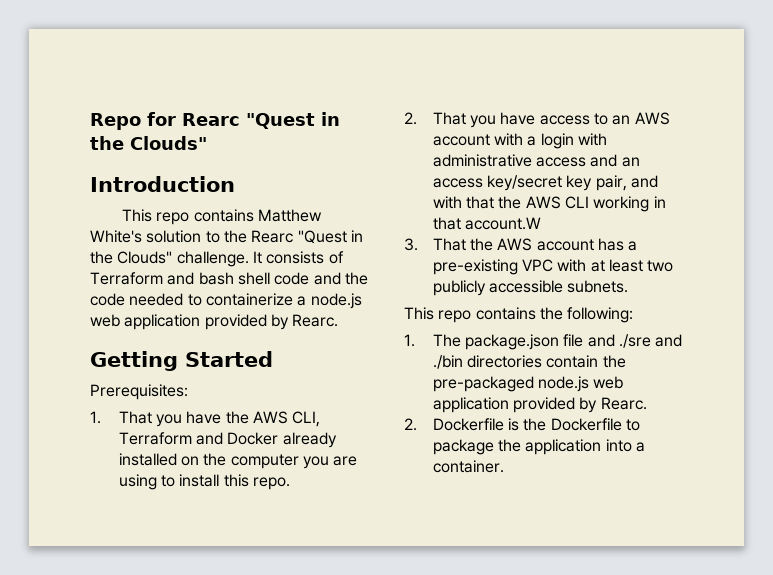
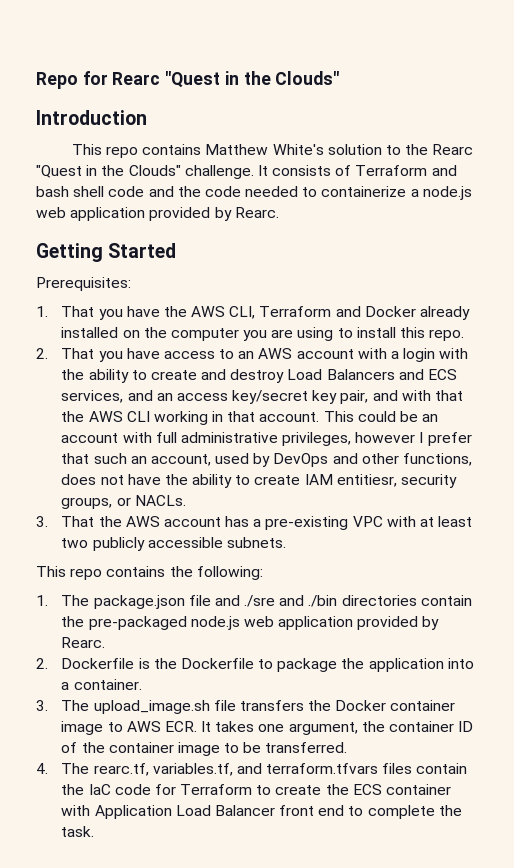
- 2. That you have access to an AWS account with a login with administrative access and an access key/secret key pair, and with that the AWS CLI working in that account.W
+ 2. That you have access to an AWS account with a login with the ability to create and destroy Load Balancers and ECS services, and an access key/secret key pair, and with that the AWS CLI working in that account. This could be an account with full administrative privileges, however I prefer that such an account, used by DevOps and other functions, does not have the ability to create IAM entitiesr, security groups, or NACLs.
+ 3. The upload_image.sh file transfers the Docker container image to AWS ECR. It takes one argument, the container ID of the container image to be transferred.
+ 4. The rearc.tf, variables.tf, and terraform.tfvars files contain the IaC code for Terraform to create the ECS container with Application Load Balancer front end to complete the task.

